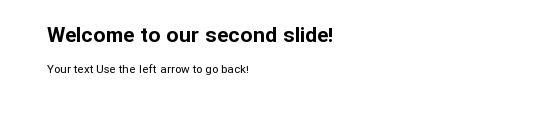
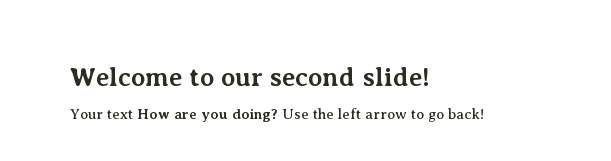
- Your text Use the left arrow to go back!
+ Your text How are you doing? Use the left arrow to go back!

